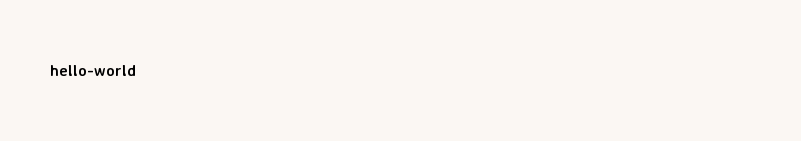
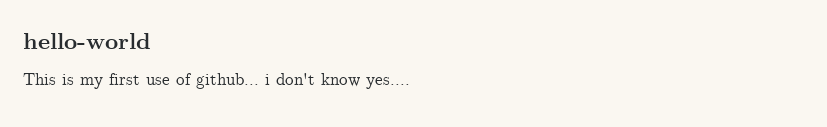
+ This is my first use of github... i don't know yes....

